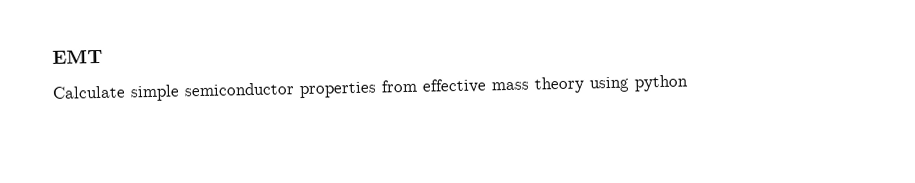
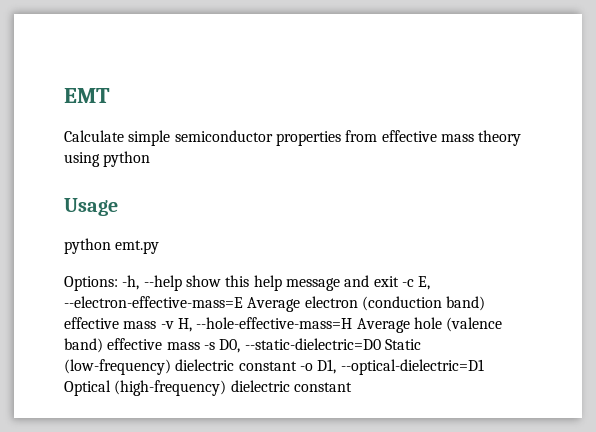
+ Usage
+ python emt.py
+ Options: -h, --help show this help message and exit -c E, --electron-effective-mass=E Average electron (conduction band) effective mass -v H, --hole-effective-mass=H Average hole (valence band) effective mass -s D0, --static-dielectric=D0 Static (low-frequency) dielectric constant -o D1, --optical-dielectric=D1 Optical (high-frequency) dielectric constant

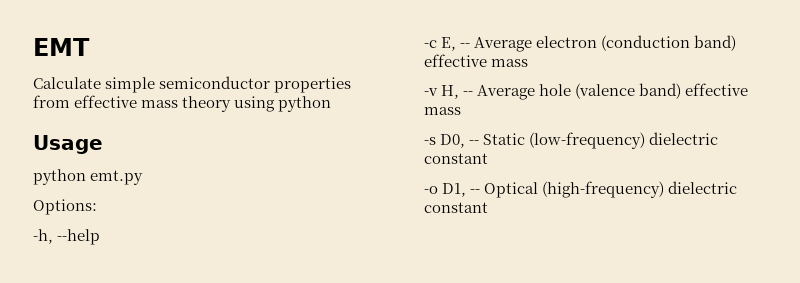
- Options: -h, --help show this help message and exit -c E, --electron-effective-mass=E Average electron (conduction band) effective mass -v H, --hole-effective-mass=H Average hole (valence band) effective mass -s D0, --static-dielectric=D0 Static (low-frequency) dielectric constant -o D1, --optical-dielectric=D1 Optical (high-frequency) dielectric constant
+ Options:
+ -h, --help
+ -c E, -- Average electron (conduction band) effective mass
+ -v H, -- Average hole (valence band) effective mass
+ -s D0, -- Static (low-frequency) dielectric constant
+ -o D1, -- Optical (high-frequency) dielectric constant

